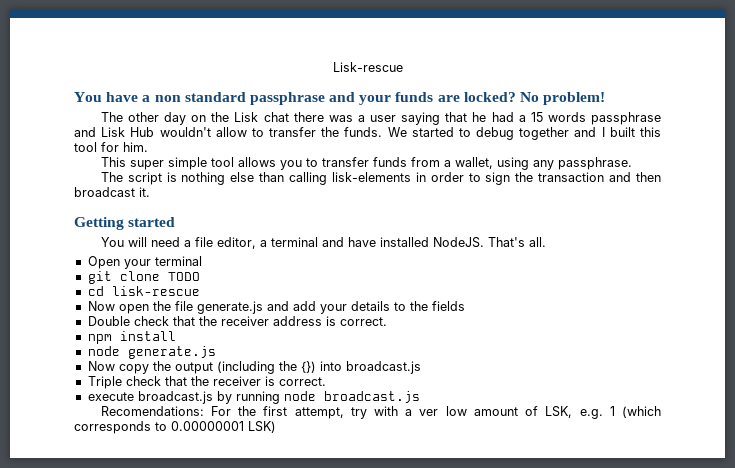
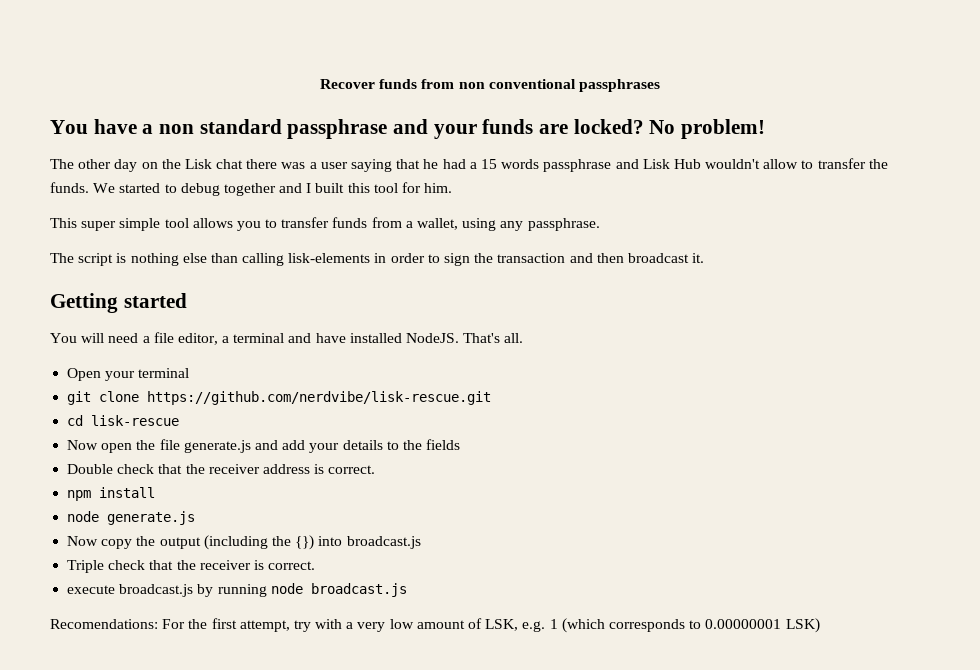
- Lisk-rescue
+ Recover funds from non conventional passphrases
- git clone TODO
+ git clone https://github.com/nerdvibe/lisk-rescue.git
- Recomendations: For the first attempt, try with a ver low amount of LSK, e.g. 1 (which corresponds to 0.00000001 LSK)
+ Recomendations: For the first attempt, try with a very low amount of LSK, e.g. 1 (which corresponds to 0.00000001 LSK)

